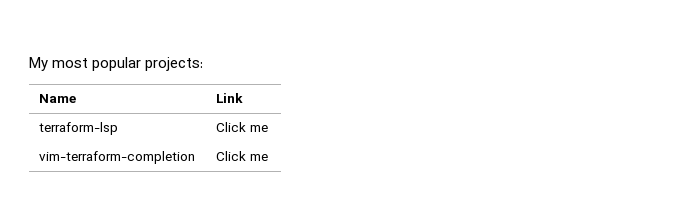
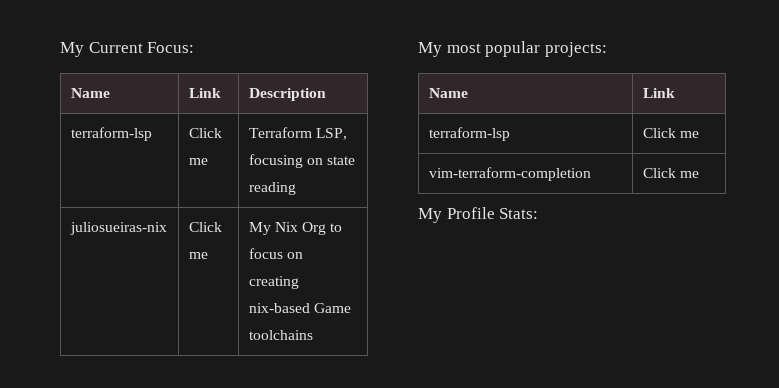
+ My Current Focus:
+ Name | Link | Description
+ terraform-lsp | Click me | Terraform LSP, focusing on state reading
+ juliosueiras-nix | Click me | My Nix Org to focus on creating nix-based Game toolchains
+ My Profile Stats:

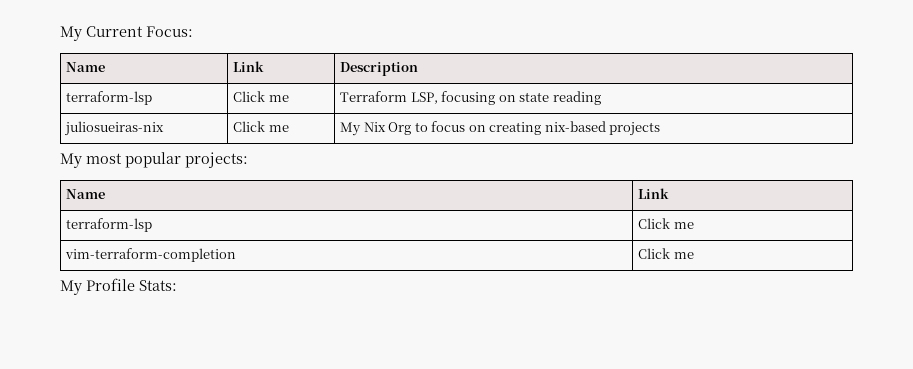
- juliosueiras-nix | Click me | My Nix Org to focus on creating nix-based Game toolchains
+ juliosueiras-nix | Click me | My Nix Org to focus on creating nix-based projects

